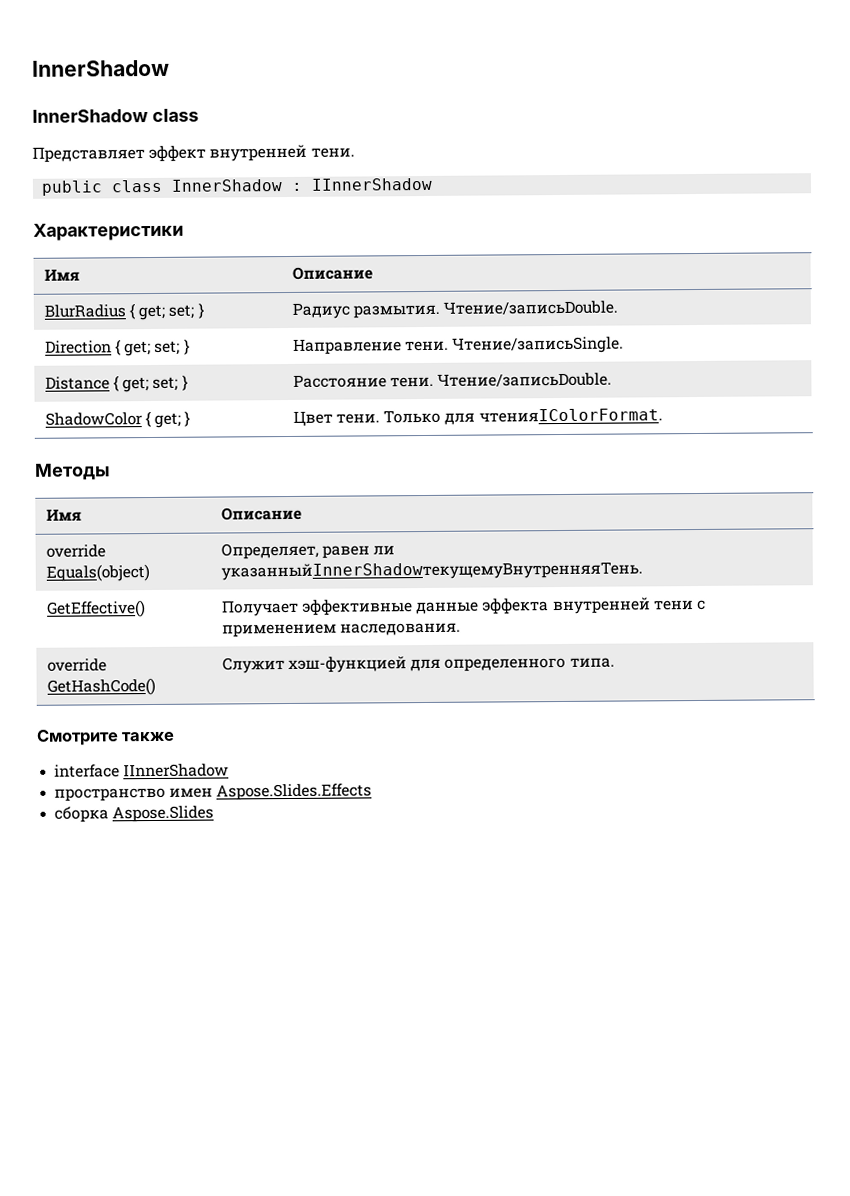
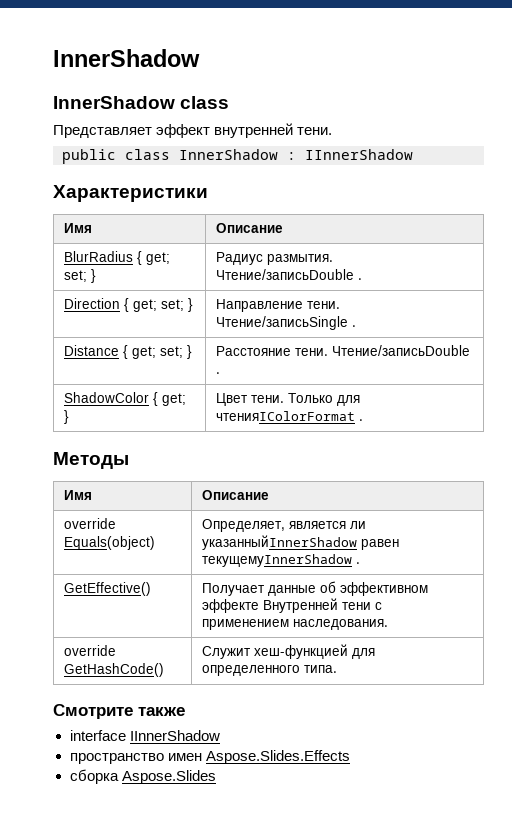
- BlurRadius { get; set; } | Радиус размытия. Чтение/записьDouble.
+ BlurRadius { get; set; } | Радиус размытия. Чтение/записьDouble .
- Direction { get; set; } | Направление тени. Чтение/записьSingle.
+ Direction { get; set; } | Направление тени. Чтение/записьSingle .
- Distance { get; set; } | Расстояние тени. Чтение/записьDouble.
+ Distance { get; set; } | Расстояние тени. Чтение/записьDouble .
- ShadowColor { get; } | Цвет тени. Только для чтенияIColorFormat.
+ ShadowColor { get; } | Цвет тени. Только для чтенияIColorFormat .
- override Equals(object) | Определяет, равен ли указанныйInnerShadowтекущемуВнутренняяТень.
- GetEffective() | Получает эффективные данные эффекта внутренней тени с применением наследования.
+ override Equals(object) | Определяет, является ли указанныйInnerShadow равен текущемуInnerShadow .
+ GetEffective() | Получает данные об эффективном эффекте Внутренней тени с применением наследования.
- override GetHashCode() | Служит хэш-функцией для определенного типа.
+ override GetHashCode() | Служит хеш-функцией для определенного типа.

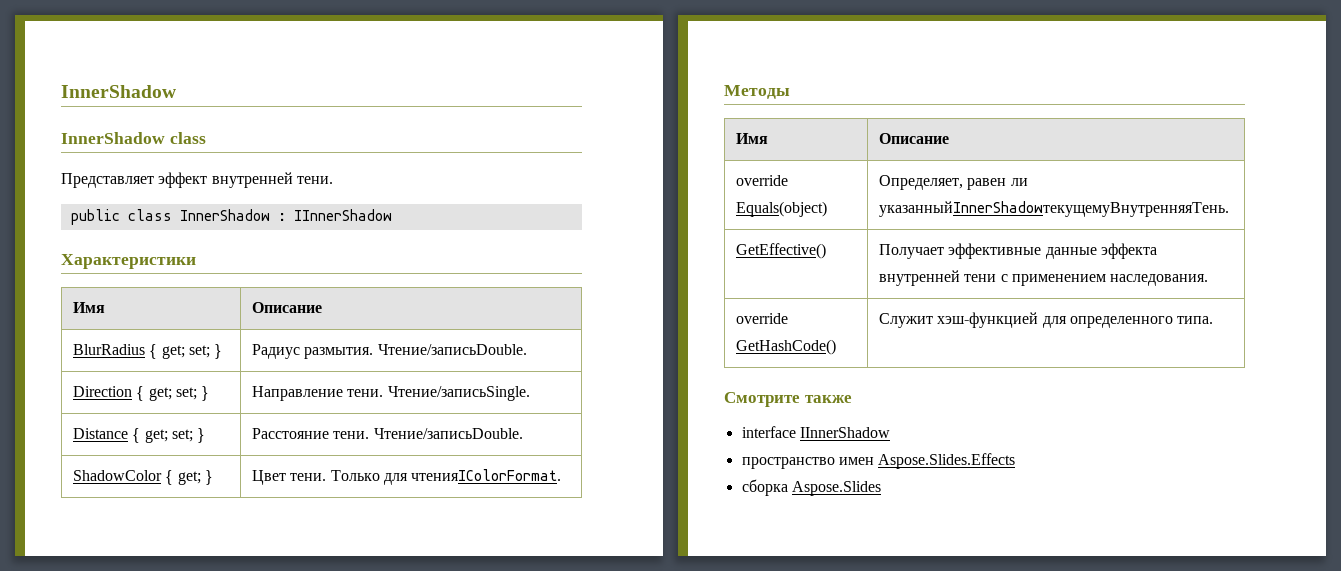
- BlurRadius { get; set; } | Радиус размытия. Чтение/записьDouble .
+ BlurRadius { get; set; } | Радиус размытия. Чтение/записьDouble.
- Direction { get; set; } | Направление тени. Чтение/записьSingle .
+ Direction { get; set; } | Направление тени. Чтение/записьSingle.
- Distance { get; set; } | Расстояние тени. Чтение/записьDouble .
+ Distance { get; set; } | Расстояние тени. Чтение/записьDouble.
- ShadowColor { get; } | Цвет тени. Только для чтенияIColorFormat .
+ ShadowColor { get; } | Цвет тени. Только для чтенияIColorFormat.
- override Equals(object) | Определяет, является ли указанныйInnerShadow равен текущемуInnerShadow .
- GetEffective() | Получает данные об эффективном эффекте Внутренней тени с применением наследования.
+ override Equals(object) | Определяет, равен ли указанныйInnerShadowтекущемуВнутренняяТень.
+ GetEffective() | Получает эффективные данные эффекта внутренней тени с применением наследования.
- override GetHashCode() | Служит хеш-функцией для определенного типа.
+ override GetHashCode() | Служит хэш-функцией для определенного типа.

